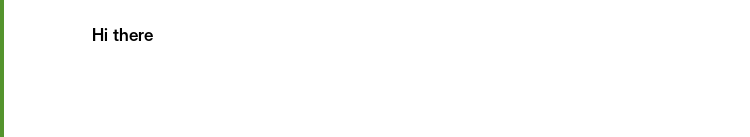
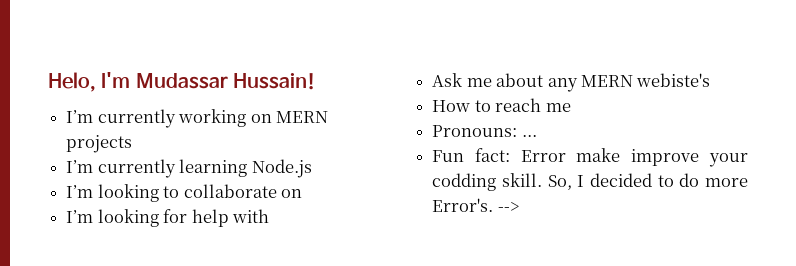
- Hi there
+ Helo, I'm Mudassar Hussain!
+ I’m currently working on MERN projects
+ I’m currently learning Node.js
+ I’m looking to collaborate on
+ I’m looking for help with
+ Ask me about any MERN webiste's
+ How to reach me
+ Pronouns: ...
+ Fun fact: Error make improve your codding skill. So, I decided to do more Error's. -->

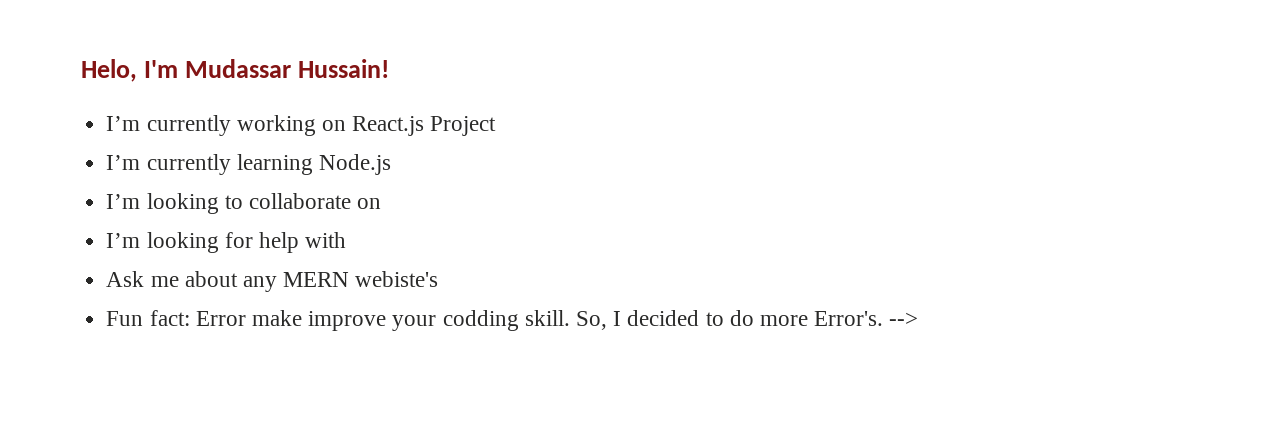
- I’m currently working on MERN projects
+ I’m currently working on React.js Project
- How to reach me
- Pronouns: ...

